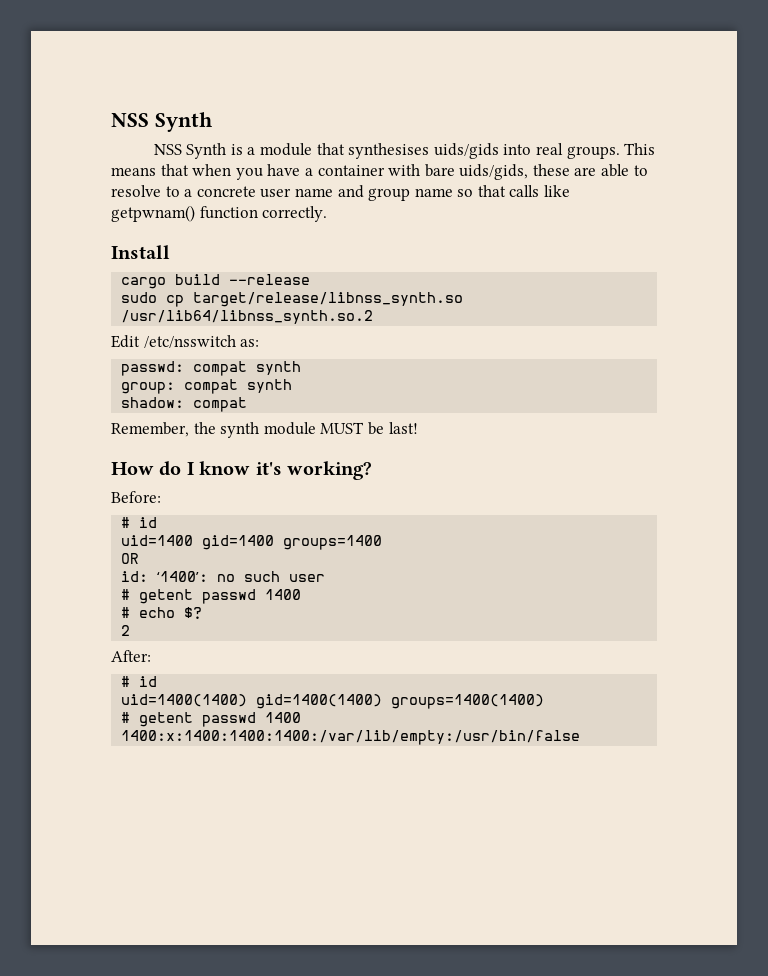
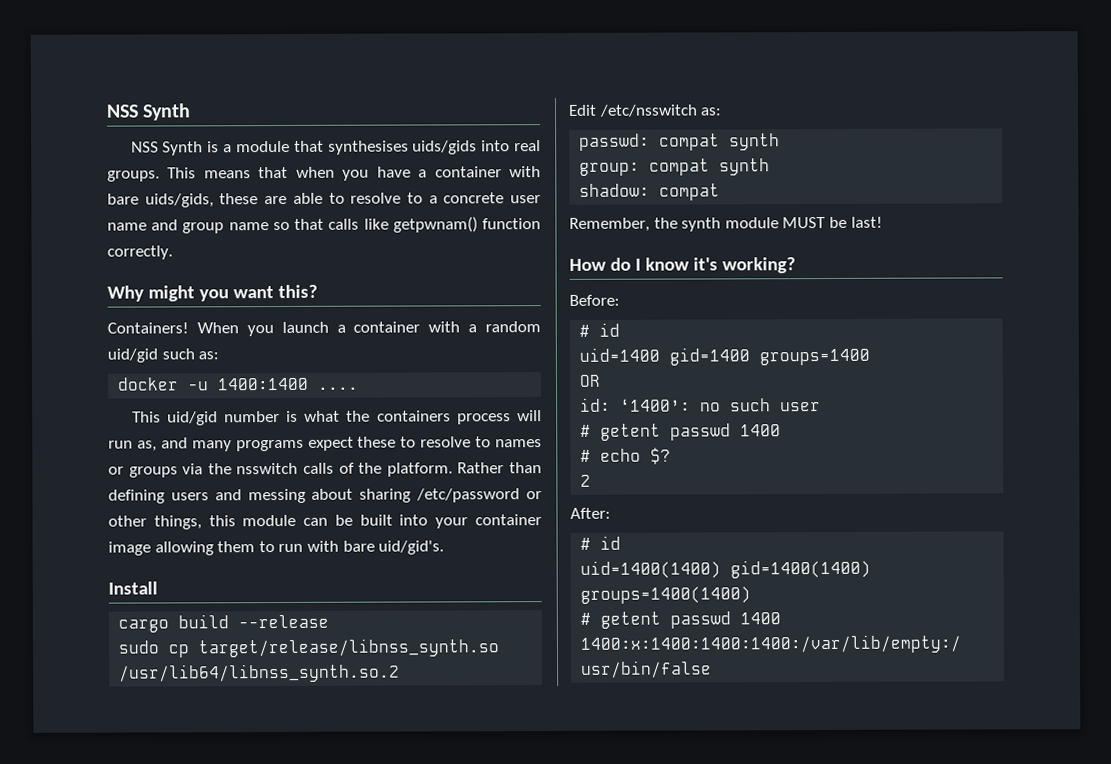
+ Why might you want this?
+ Containers! When you launch a container with a random uid/gid such as:
+ docker -u 1400:1400 ....
+ This uid/gid number is what the containers process will run as, and many programs expect these to resolve to names or groups via the nsswitch calls of the platform. Rather than defining users and messing about sharing /etc/password or other things, this module can be built into your container image allowing them to run with bare uid/gid's.

